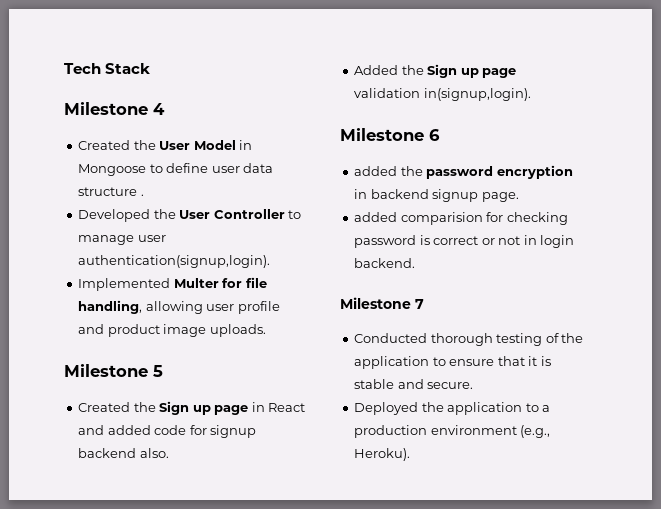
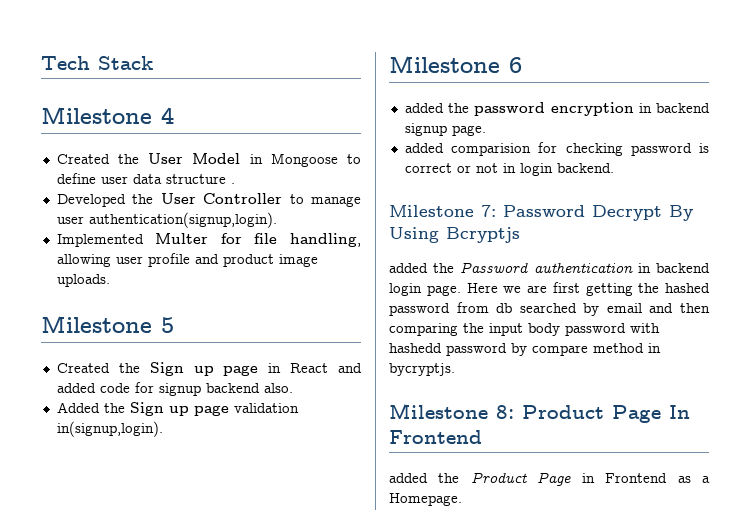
- Milestone 7
- Conducted thorough testing of the application to ensure that it is stable and secure.
- Deployed the application to a production environment (e.g., Heroku).
+ Milestone 7: Password Decrypt By Using Bcryptjs
+ added the Password authentication in backend login page. Here we are first getting the hashed password from db searched by email and then comparing the input body password with hashedd password by compare method in bycryptjs.
+ Milestone 8: Product Page In Frontend
+ added the Product Page in Frontend as a Homepage.

